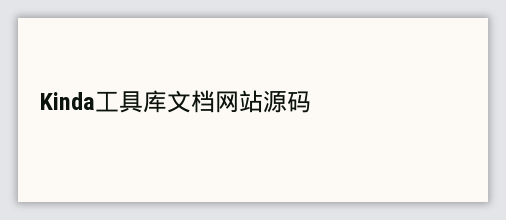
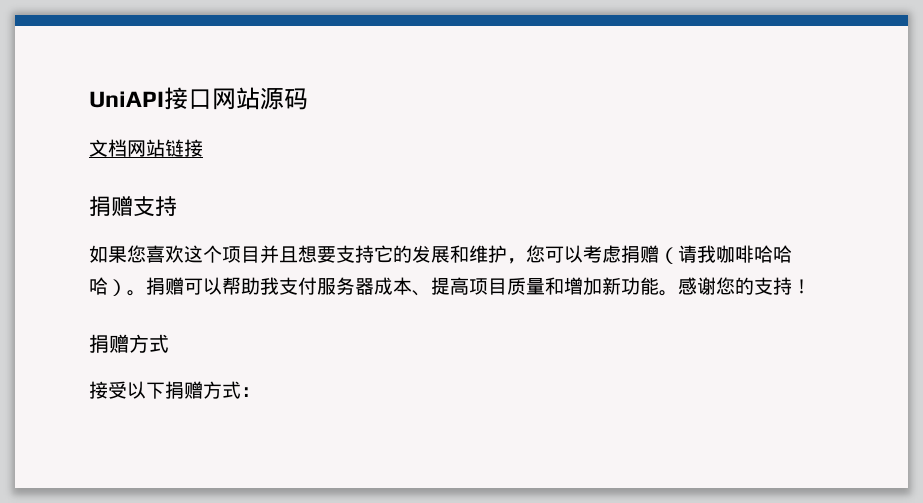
- Kinda工具库文档网站源码
+ UniAPI接口网站源码
+ 文档网站链接
+ 捐赠支持
+ 如果您喜欢这个项目并且想要支持它的发展和维护，您可以考虑捐赠（请我咖啡哈哈哈）。捐赠可以帮助我支付服务器成本、提高项目质量和增加新功能。感谢您的支持！
+ 捐赠方式
+ 接受以下捐赠方式：

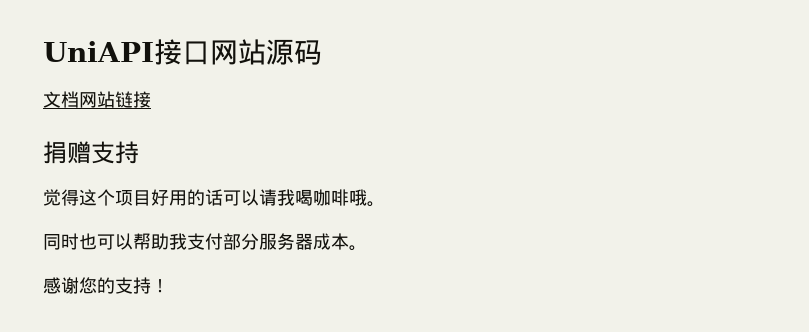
- 如果您喜欢这个项目并且想要支持它的发展和维护，您可以考虑捐赠（请我咖啡哈哈哈）。捐赠可以帮助我支付服务器成本、提高项目质量和增加新功能。感谢您的支持！
- 捐赠方式
- 接受以下捐赠方式：
+ 觉得这个项目好用的话可以请我喝咖啡哦。
+ 同时也可以帮助我支付部分服务器成本。
+ 感谢您的支持！

